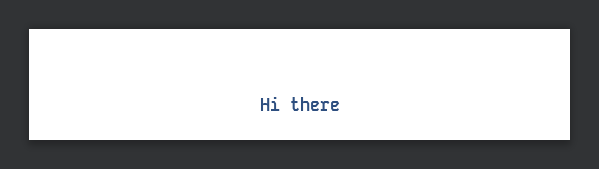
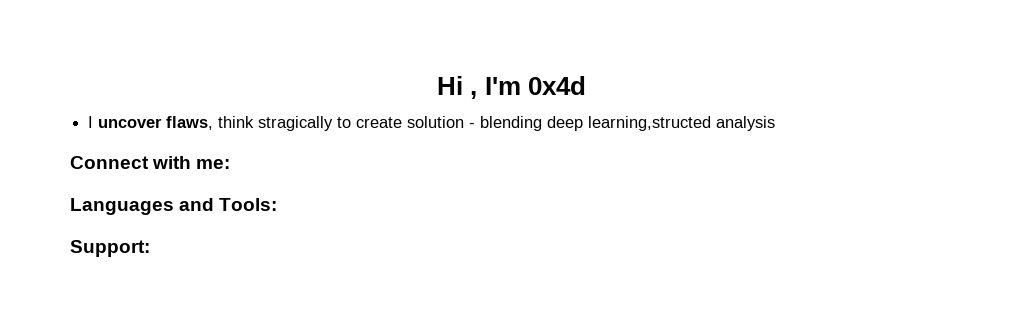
- Hi there
+ Hi , I'm 0x4d
+ I uncover flaws, think stragically to create solution - blending deep learning,structed analysis
+ Connect with me:
+ Languages and Tools:
+ Support:

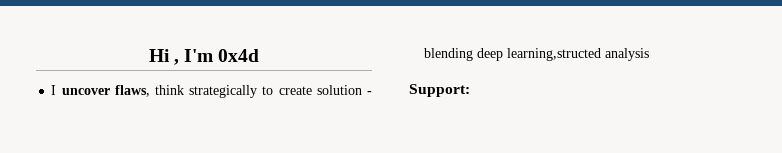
- I uncover flaws, think stragically to create solution - blending deep learning,structed analysis
+ I uncover flaws, think strategically to create solution - blending deep learning,structed analysis
- Connect with me:
- Languages and Tools:

